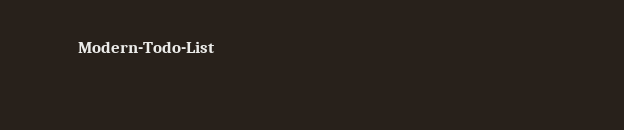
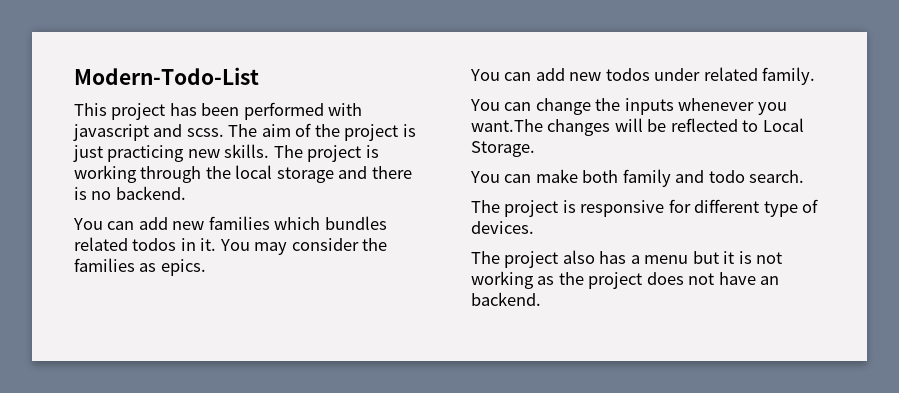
+ This project has been performed with javascript and scss. The aim of the project is just practicing new skills. The project is working through the local storage and there is no backend.
+ You can add new families which bundles related todos in it. You may consider the families as epics.
+ You can add new todos under related family.
+ You can change the inputs whenever you want.The changes will be reflected to Local Storage.
+ You can make both family and todo search.
+ The project is responsive for different type of devices.
+ The project also has a menu but it is not working as the project does not have an backend.

